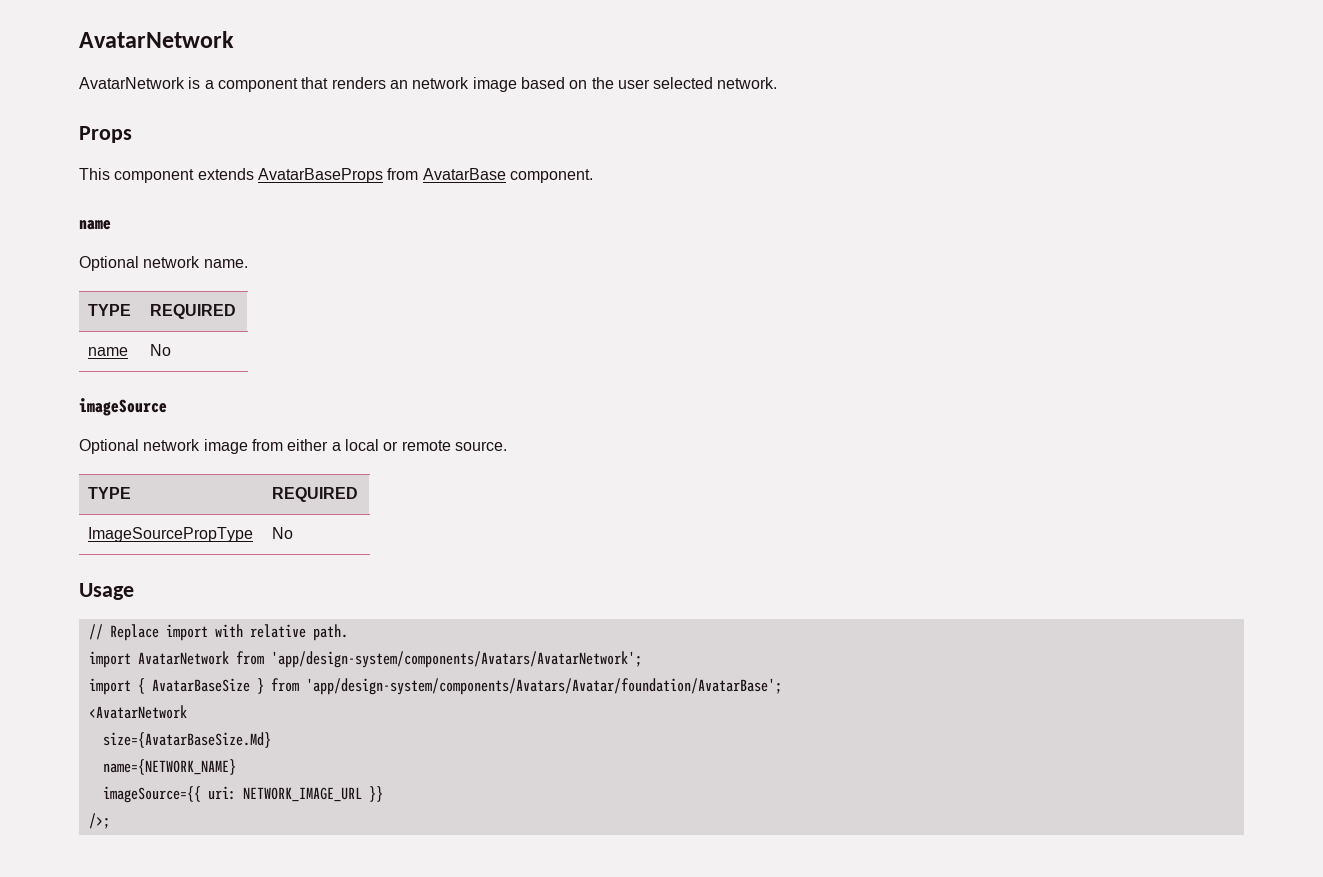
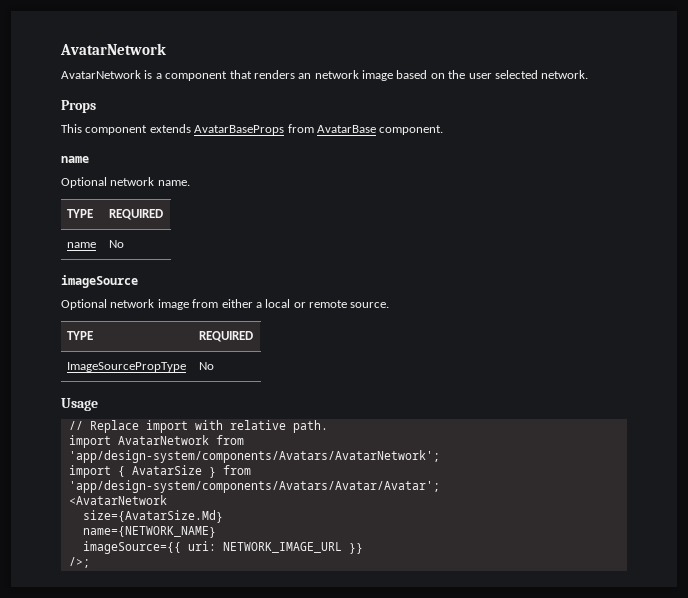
- import { AvatarBaseSize } from 'app/design-system/components/Avatars/Avatar/foundation/AvatarBase';
+ import { AvatarSize } from 'app/design-system/components/Avatars/Avatar/Avatar';
- size={AvatarBaseSize.Md}
+ size={AvatarSize.Md}

